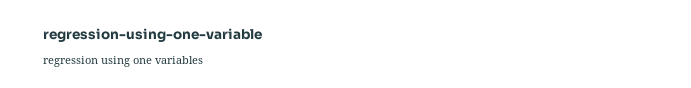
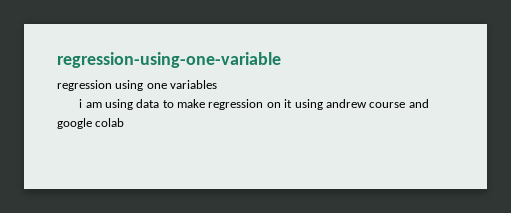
+ i am using data to make regression on it using andrew course and google colab

